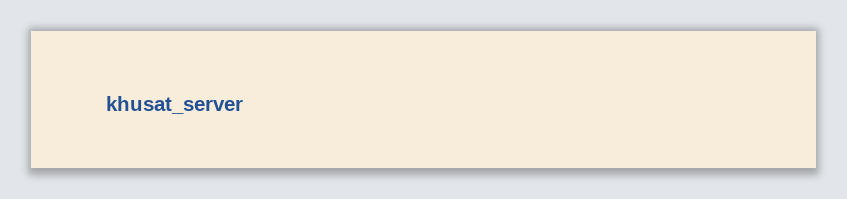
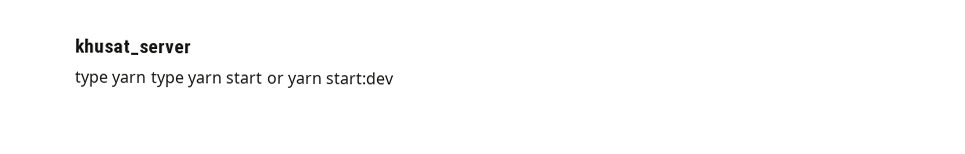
+ type yarn type yarn start or yarn start:dev

